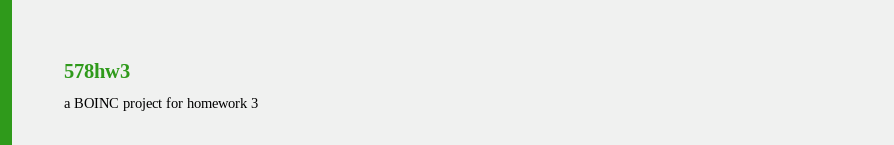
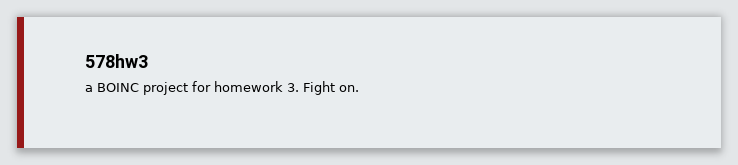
- a BOINC project for homework 3
+ a BOINC project for homework 3. Fight on.

